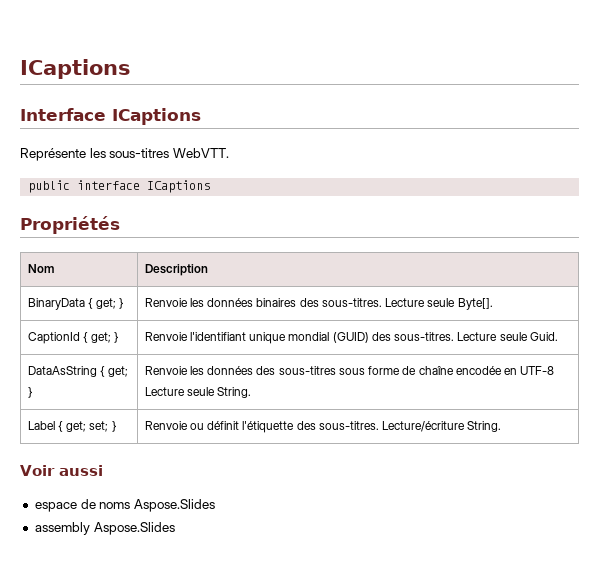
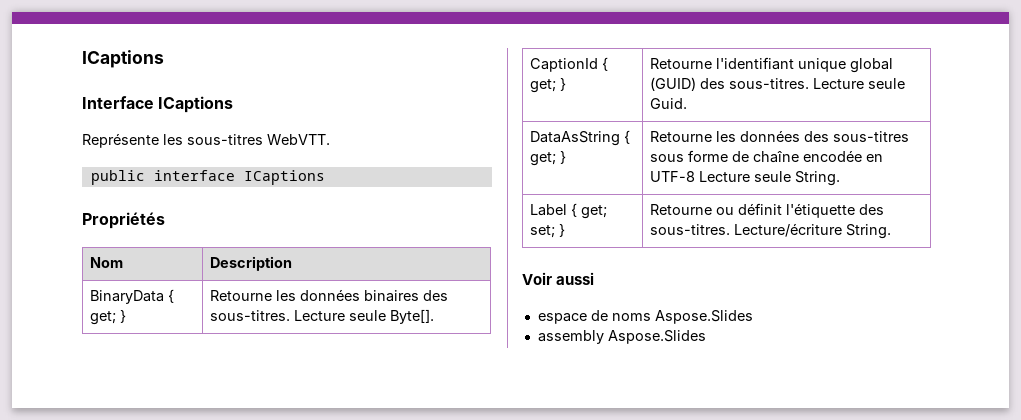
- BinaryData { get; } | Renvoie les données binaires des sous-titres. Lecture seule Byte[].
+ BinaryData { get; } | Retourne les données binaires des sous-titres. Lecture seule Byte[].
- CaptionId { get; } | Renvoie l'identifiant unique mondial (GUID) des sous-titres. Lecture seule Guid.
+ CaptionId { get; } | Retourne l'identifiant unique global (GUID) des sous-titres. Lecture seule Guid.
- DataAsString { get; } | Renvoie les données des sous-titres sous forme de chaîne encodée en UTF-8 Lecture seule String.
+ DataAsString { get; } | Retourne les données des sous-titres sous forme de chaîne encodée en UTF-8 Lecture seule String.
- Label { get; set; } | Renvoie ou définit l'étiquette des sous-titres. Lecture/écriture String.
+ Label { get; set; } | Retourne ou définit l'étiquette des sous-titres. Lecture/écriture String.

